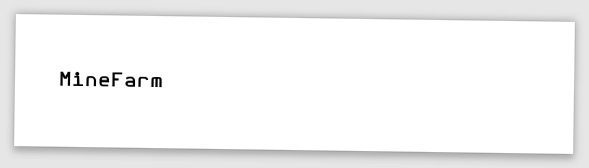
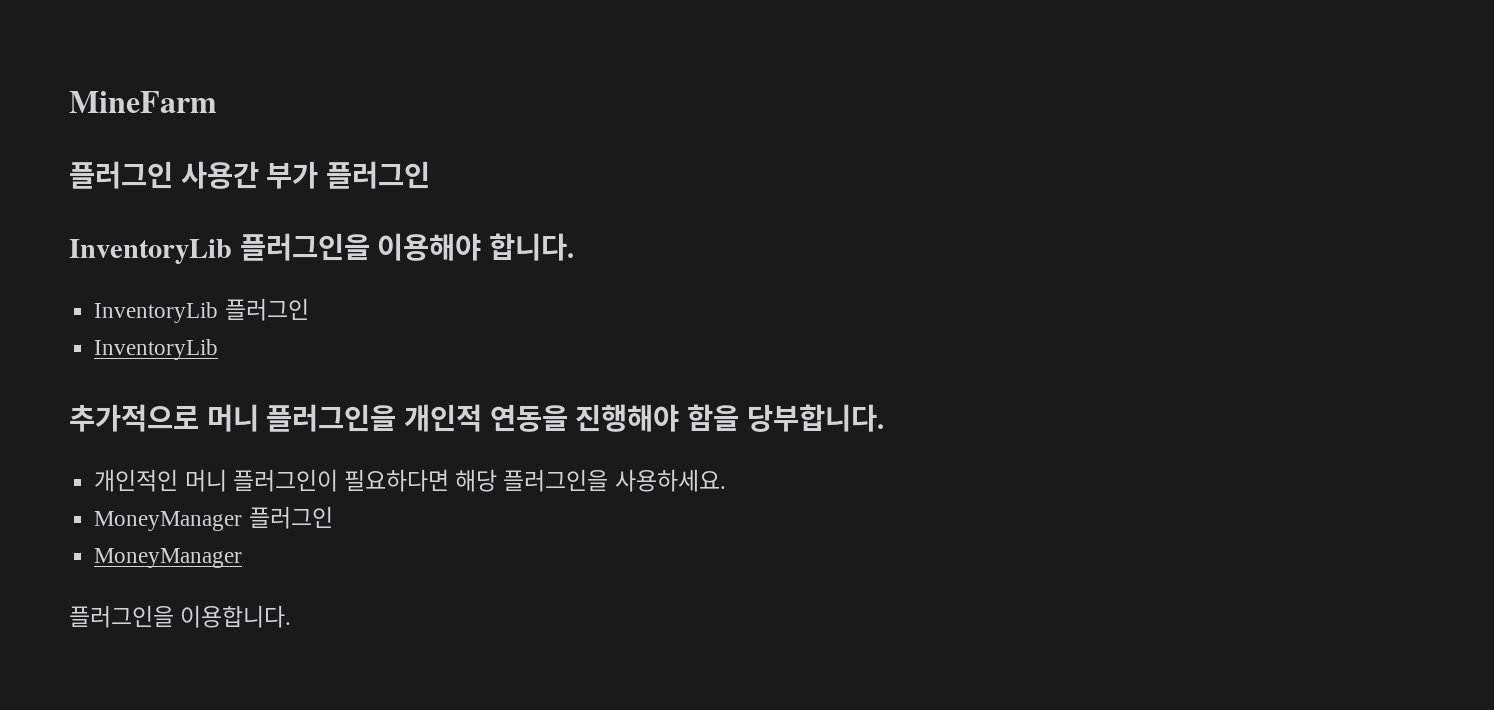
+ 플러그인 사용간 부가 플러그인
+ InventoryLib 플러그인을 이용해야 합니다.
+ InventoryLib 플러그인
+ InventoryLib
+ 추가적으로 머니 플러그인을 개인적 연동을 진행해야 함을 당부합니다.
+ 개인적인 머니 플러그인이 필요하다면 해당 플러그인을 사용하세요.
+ MoneyManager 플러그인
+ MoneyManager
+ 플러그인을 이용합니다.

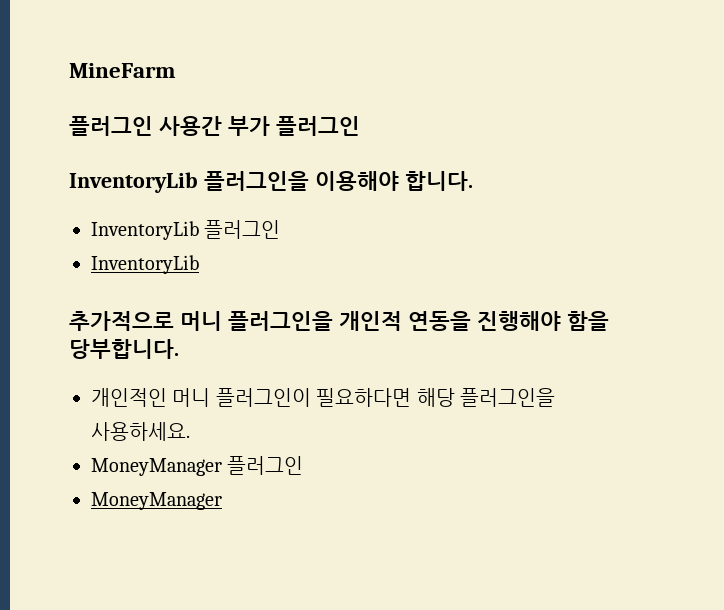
- 플러그인을 이용합니다.

